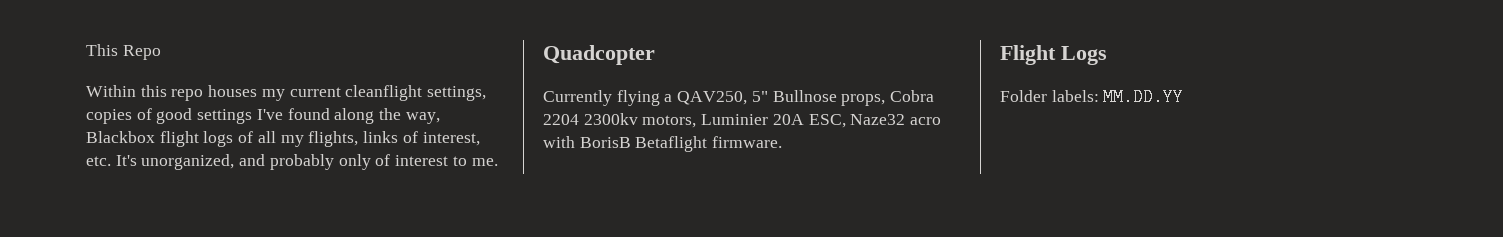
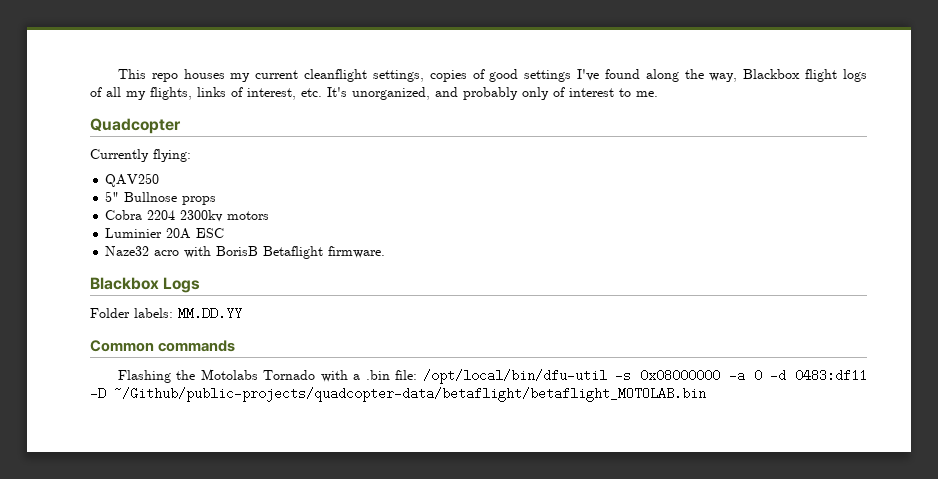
- This Repo
- Within this repo houses my current cleanflight settings, copies of good settings I've found along the way, Blackbox flight logs of all my flights, links of interest, etc. It's unorganized, and probably only of interest to me.
+ This repo houses my current cleanflight settings, copies of good settings I've found along the way, Blackbox flight logs of all my flights, links of interest, etc. It's unorganized, and probably only of interest to me.
- Currently flying a QAV250, 5" Bullnose props, Cobra 2204 2300kv motors, Luminier 20A ESC, Naze32 acro with BorisB Betaflight firmware.
+ Currently flying:
+ QAV250
+ 5" Bullnose props
+ Cobra 2204 2300kv motors
+ Luminier 20A ESC
+ Naze32 acro with BorisB Betaflight firmware.
- Flight Logs
+ Blackbox Logs
+ Common commands
+ Flashing the Motolabs Tornado with a .bin file: /opt/local/bin/dfu-util -s 0x08000000 -a 0 -d 0483:df11 -D ~/Github/public-projects/quadcopter-data/betaflight/betaflight_MOTOLAB.bin

